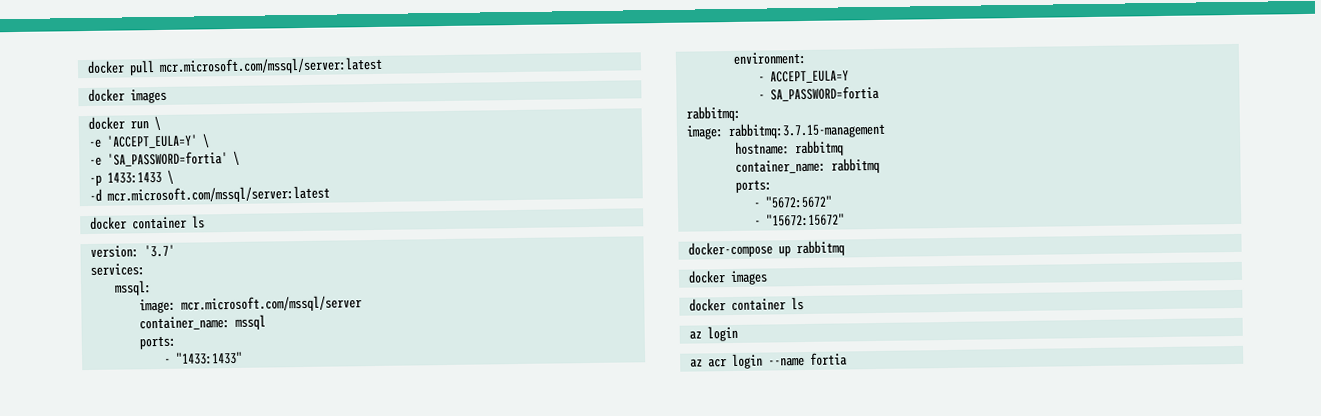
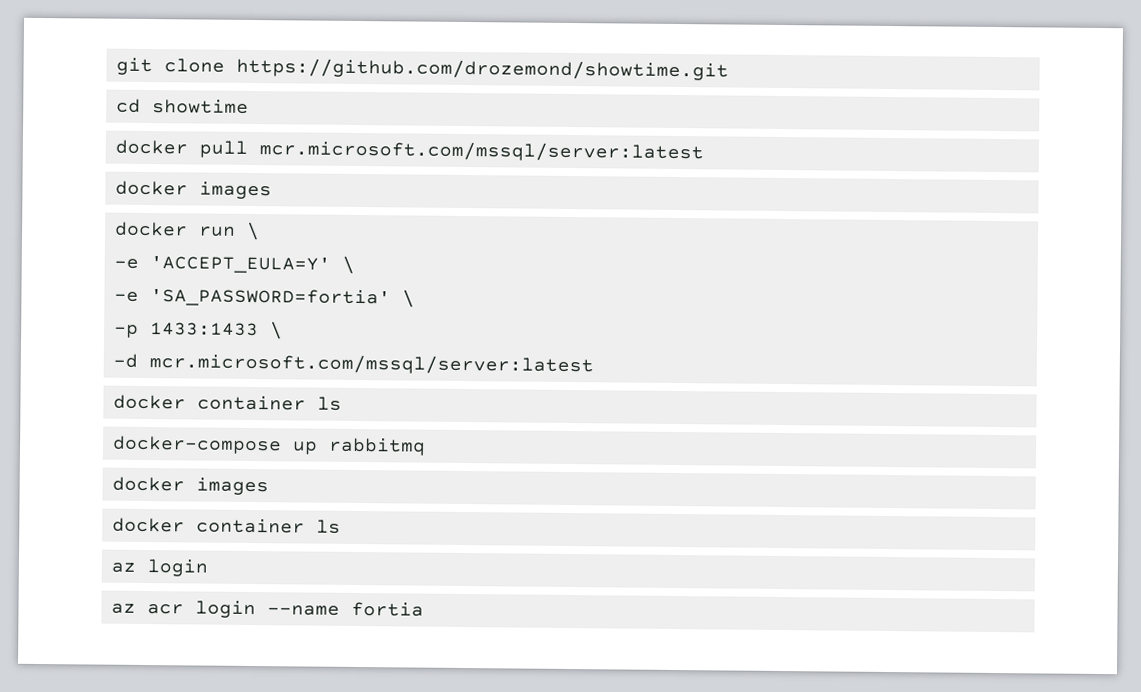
+ git clone https://github.com/drozemond/showtime.git
+ cd showtime
- version: '3.7'
- services:
- mssql:
- image: mcr.microsoft.com/mssql/server
- container_name: mssql
- ports:
- - "1433:1433"
- environment:
- - ACCEPT_EULA=Y
- - SA_PASSWORD=fortia
- rabbitmq:
- image: rabbitmq:3.7.15-management
- hostname: rabbitmq
- container_name: rabbitmq
- ports:
- - "5672:5672"
- - "15672:15672"

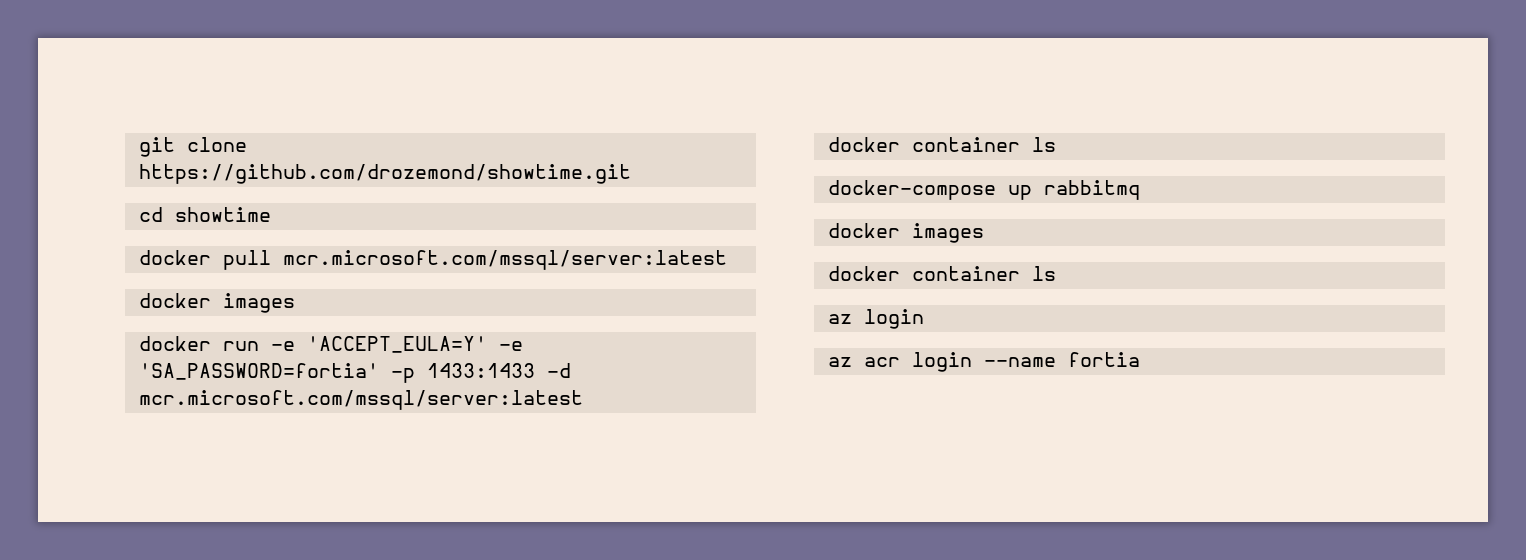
- docker run \
- -e 'ACCEPT_EULA=Y' \
- -e 'SA_PASSWORD=fortia' \
- -p 1433:1433 \
- -d mcr.microsoft.com/mssql/server:latest
+ docker run -e 'ACCEPT_EULA=Y' -e 'SA_PASSWORD=fortia' -p 1433:1433 -d mcr.microsoft.com/mssql/server:latest

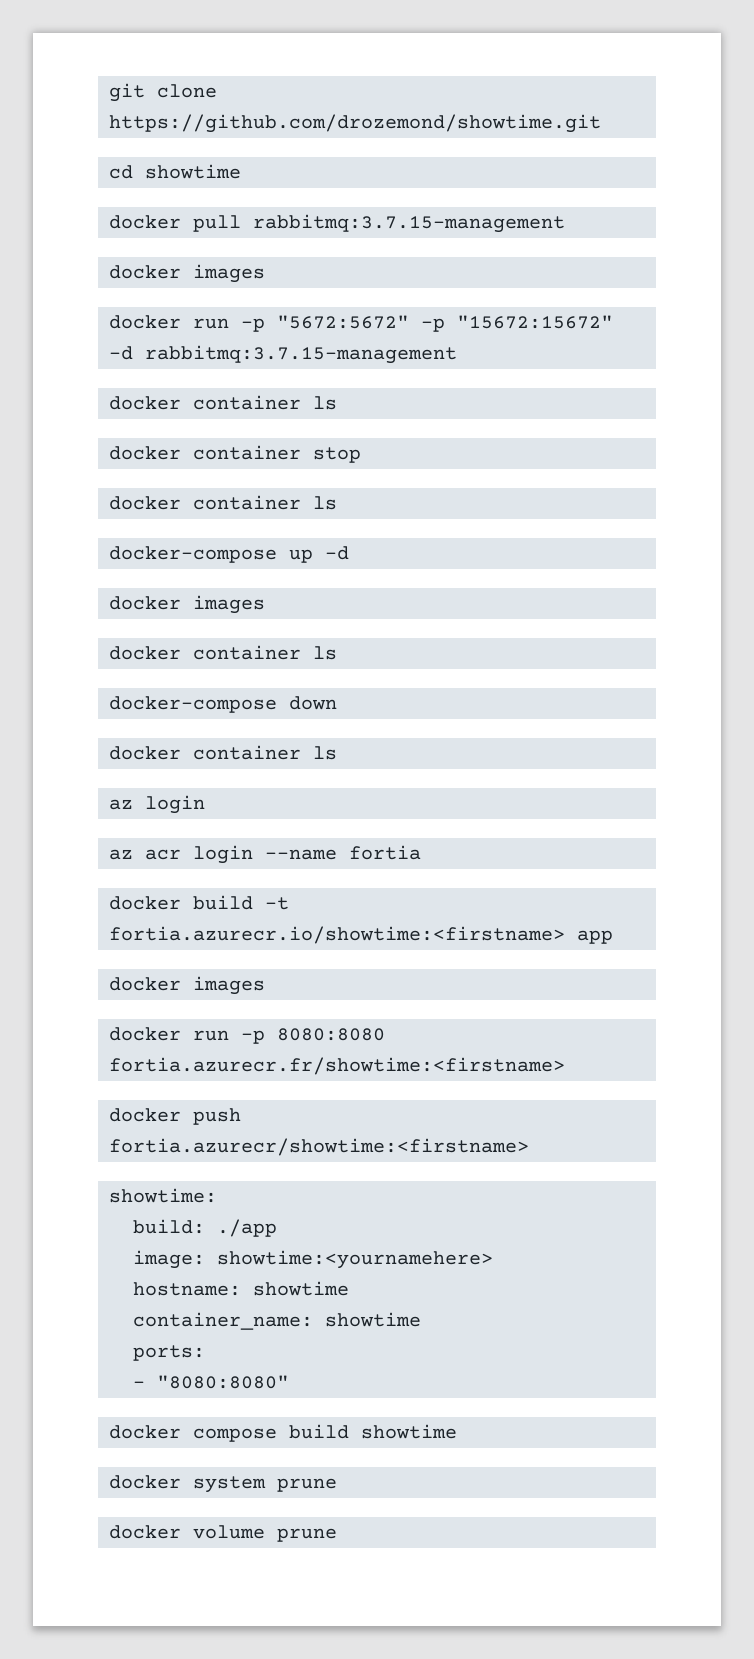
- docker pull mcr.microsoft.com/mssql/server:latest
+ docker pull rabbitmq:3.7.15-management
  docker images
- docker run -e 'ACCEPT_EULA=Y' -e 'SA_PASSWORD=fortia' -p 1433:1433 -d mcr.microsoft.com/mssql/server:latest
+ docker run -p "5672:5672" -p "15672:15672" -d rabbitmq:3.7.15-management
+ docker container ls
+ docker container stop
- docker-compose up rabbitmq
+ docker-compose up -d
+ docker-compose down
+ docker container ls
+ docker build -t fortia.azurecr.io/showtime:<firstname> app
+ docker images
+ docker run -p 8080:8080 fortia.azurecr.fr/showtime:<firstname>
+ docker push fortia.azurecr/showtime:<firstname>
+ showtime:
+ build: ./app
+ image: showtime:<yournamehere>
+ hostname: showtime
+ container_name: showtime
+ ports:
+ - "8080:8080"
+ docker compose build showtime
+ docker system prune
+ docker volume prune

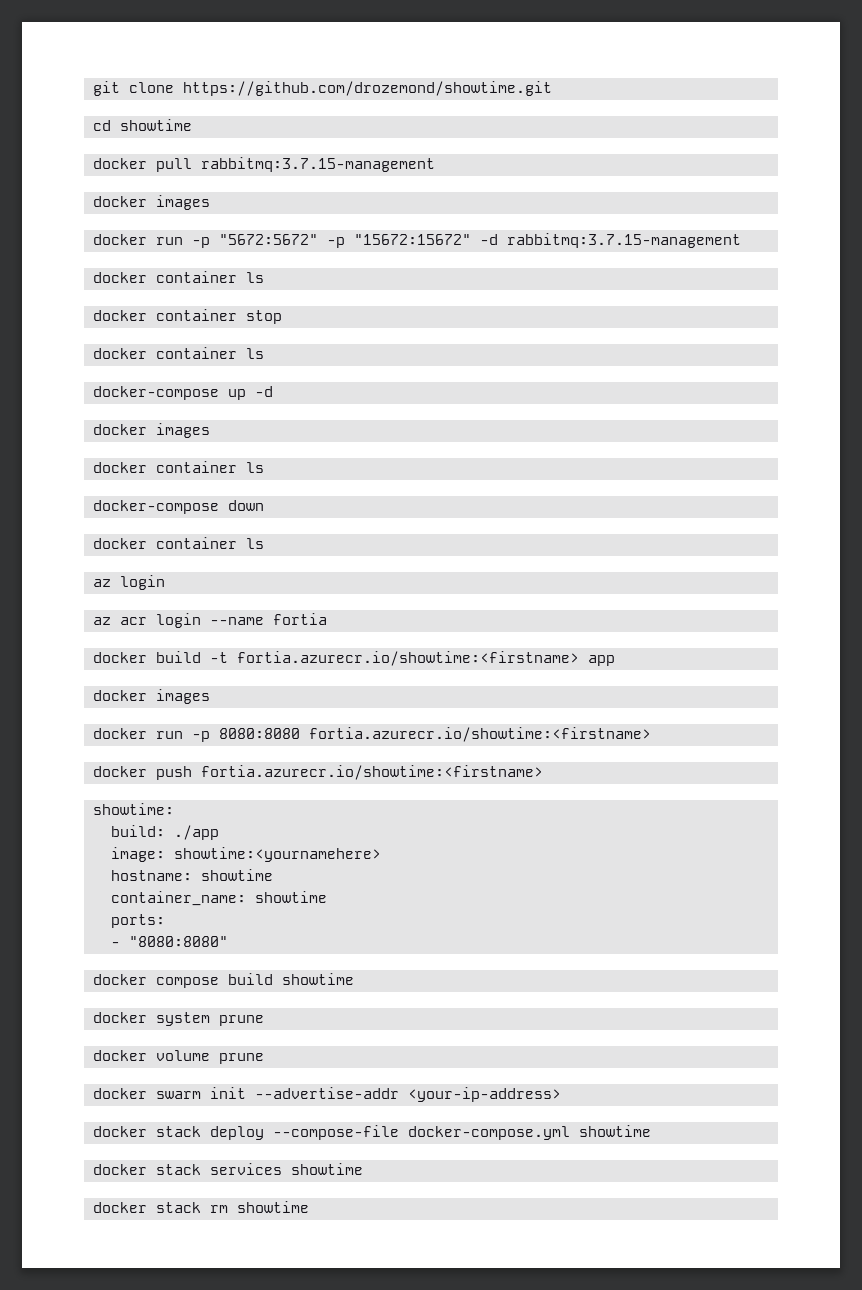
- docker run -p 8080:8080 fortia.azurecr.fr/showtime:<firstname>
+ docker run -p 8080:8080 fortia.azurecr.io/showtime:<firstname>
- docker push fortia.azurecr/showtime:<firstname>
+ docker push fortia.azurecr.io/showtime:<firstname>
+ docker swarm init --advertise-addr <your-ip-address>
+ docker stack deploy --compose-file docker-compose.yml showtime
+ docker stack services showtime
+ docker stack rm showtime

